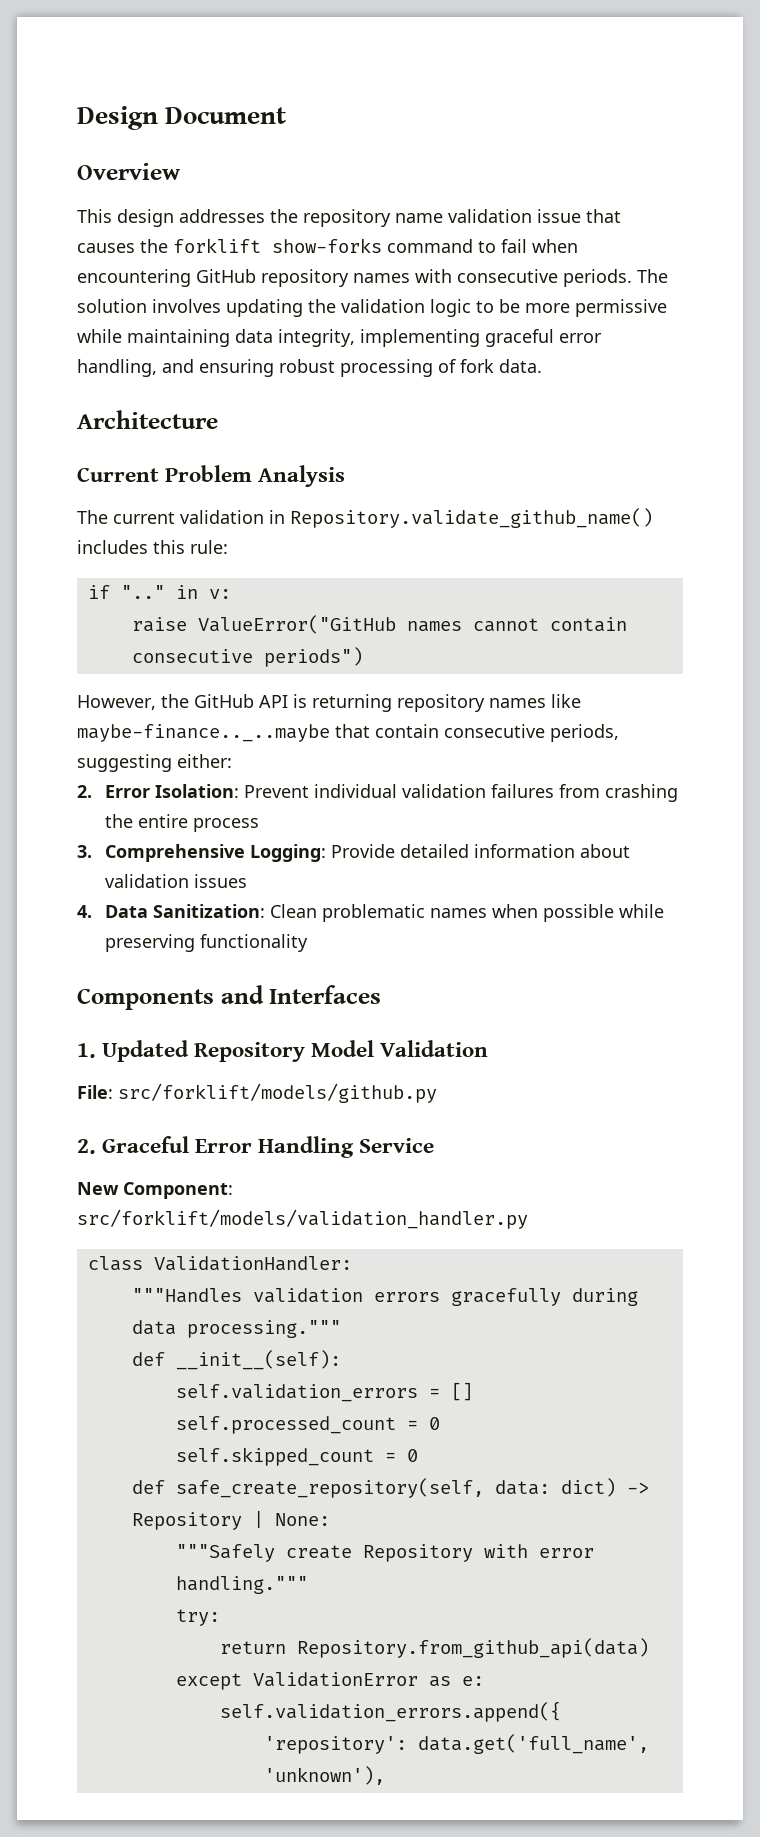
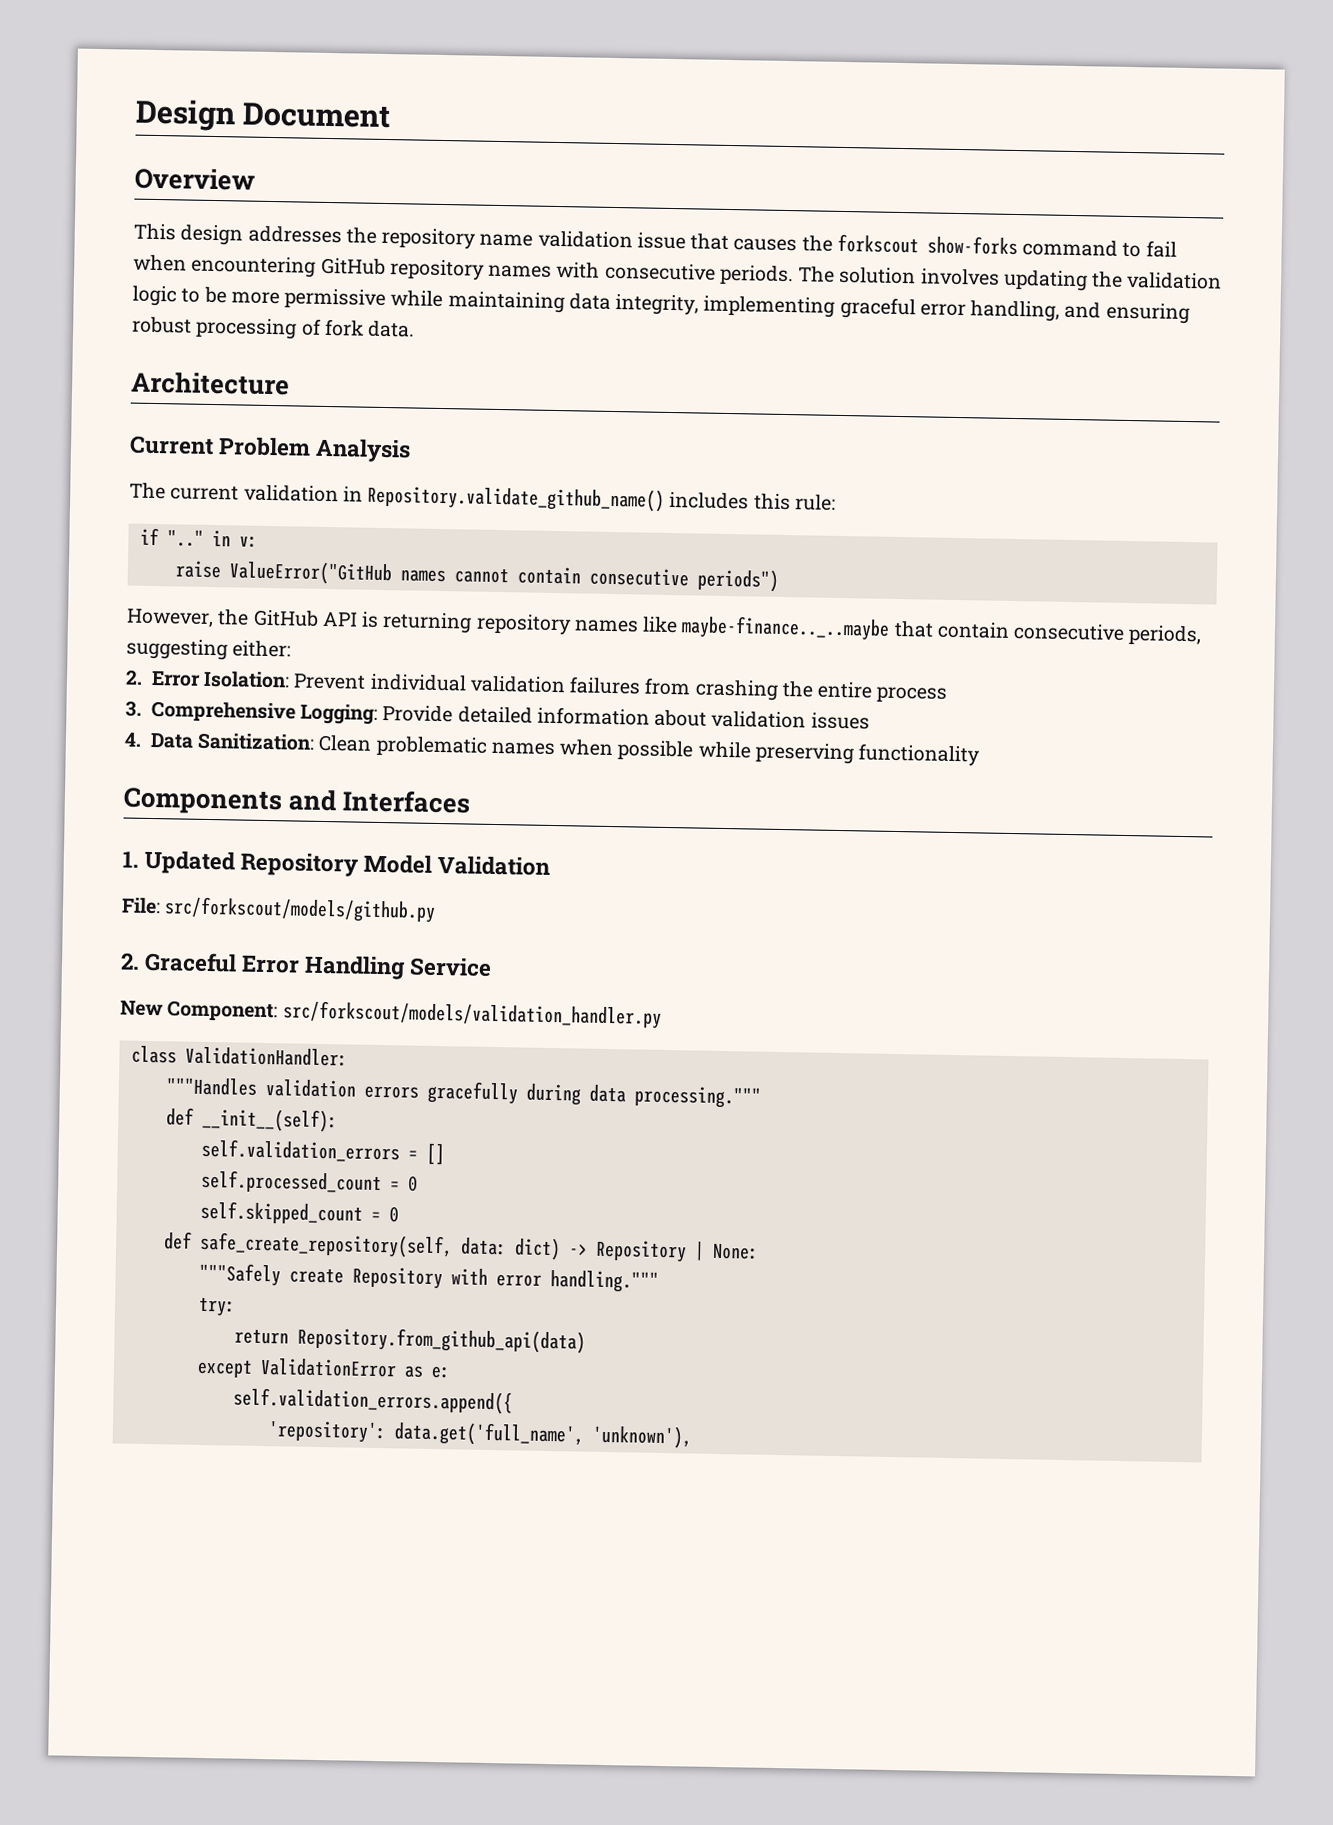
- This design addresses the repository name validation issue that causes the forklift show-forks command to fail when encountering GitHub repository names with consecutive periods.
+ This design addresses the repository name validation issue that causes the forkscout show-forks command to fail when encountering GitHub repository names with consecutive periods.
- File: src/forklift/models/github.py
+ File: src/forkscout/models/github.py
- New Component: src/forklift/models/validation_handler.py
+ New Component: src/forkscout/models/validation_handler.py

